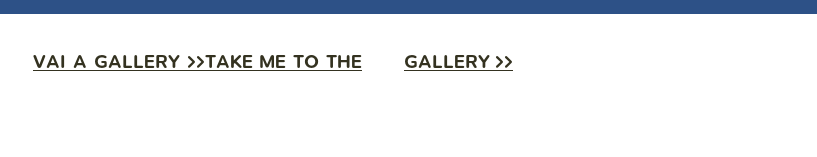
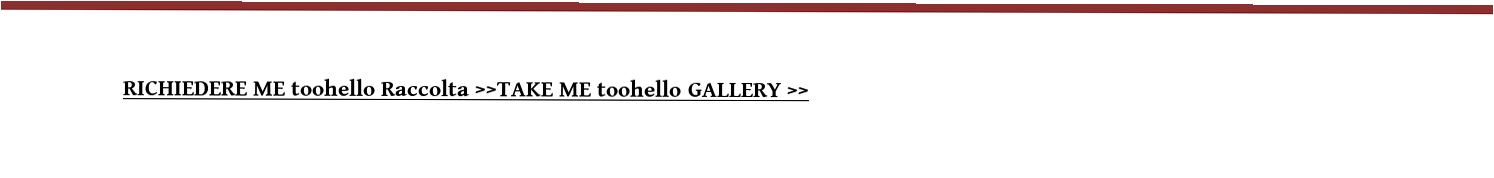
- VAI A GALLERY >>TAKE ME TO THE GALLERY >>
+ RICHIEDERE ME toohello Raccolta >>TAKE ME toohello GALLERY >>

